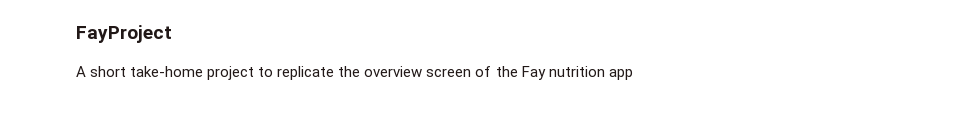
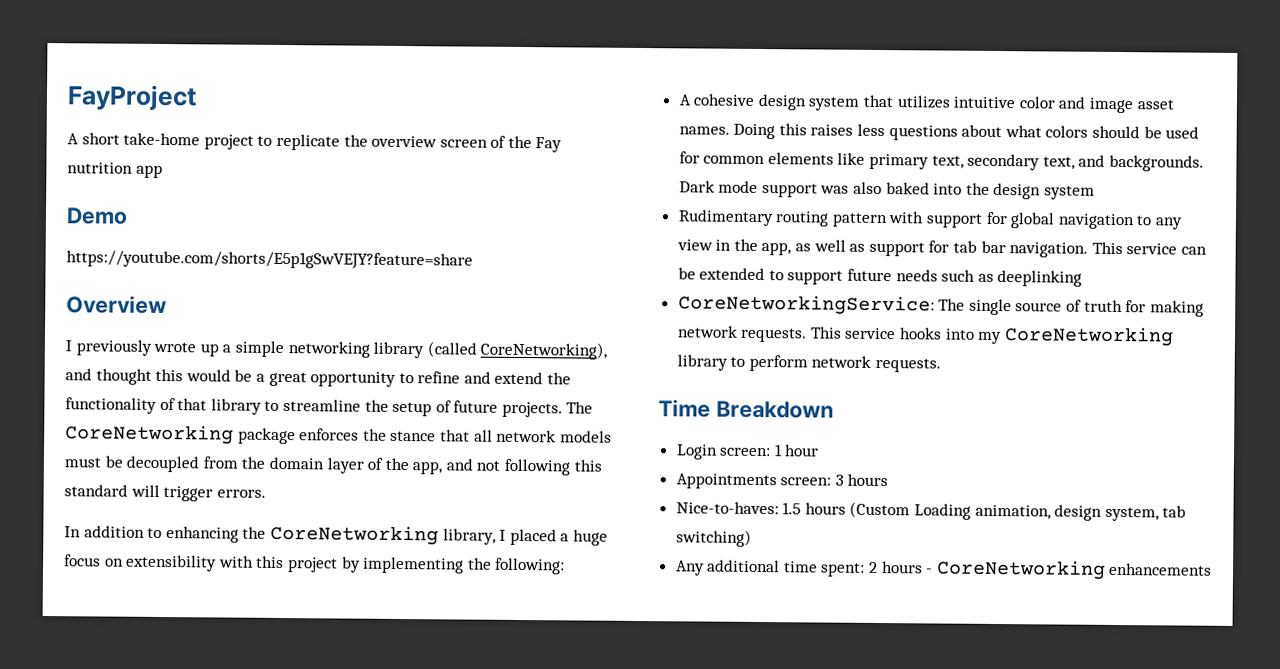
+ Demo
+ https://youtube.com/shorts/E5p1gSwVEJY?feature=share
+ Overview
+ I previously wrote up a simple networking library (called CoreNetworking), and thought this would be a great opportunity to refine and extend the functionality of that library to streamline the setup of future projects. The CoreNetworking package enforces the stance that all network models must be decoupled from the domain layer of the app, and not following this standard will trigger errors.
+ In addition to enhancing the CoreNetworking library, I placed a huge focus on extensibility with this project by implementing the following:
+ A cohesive design system that utilizes intuitive color and image asset names. Doing this raises less questions about what colors should be used for common elements like primary text, secondary text, and backgrounds. Dark mode support was also baked into the design system
+ Rudimentary routing pattern with support for global navigation to any view in the app, as well as support for tab bar navigation. This service can be extended to support future needs such as deeplinking
+ CoreNetworkingService: The single source of truth for making network requests. This service hooks into my CoreNetworking library to perform network requests.
+ Time Breakdown
+ Login screen: 1 hour
+ Appointments screen: 3 hours
+ Nice-to-haves: 1.5 hours (Custom Loading animation, design system, tab switching)
+ Any additional time spent: 2 hours - CoreNetworking enhancements

